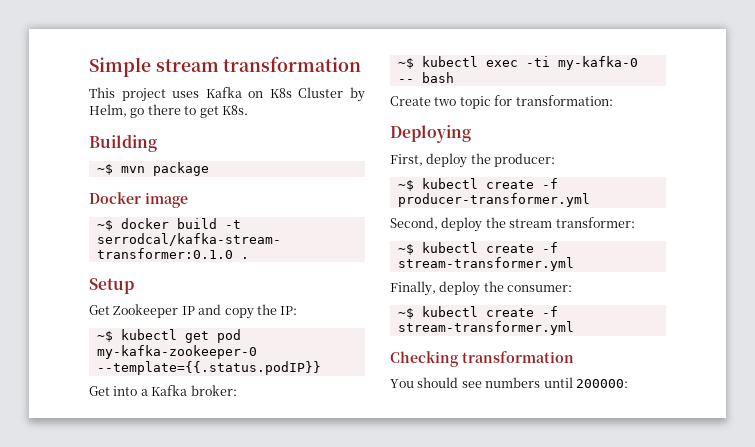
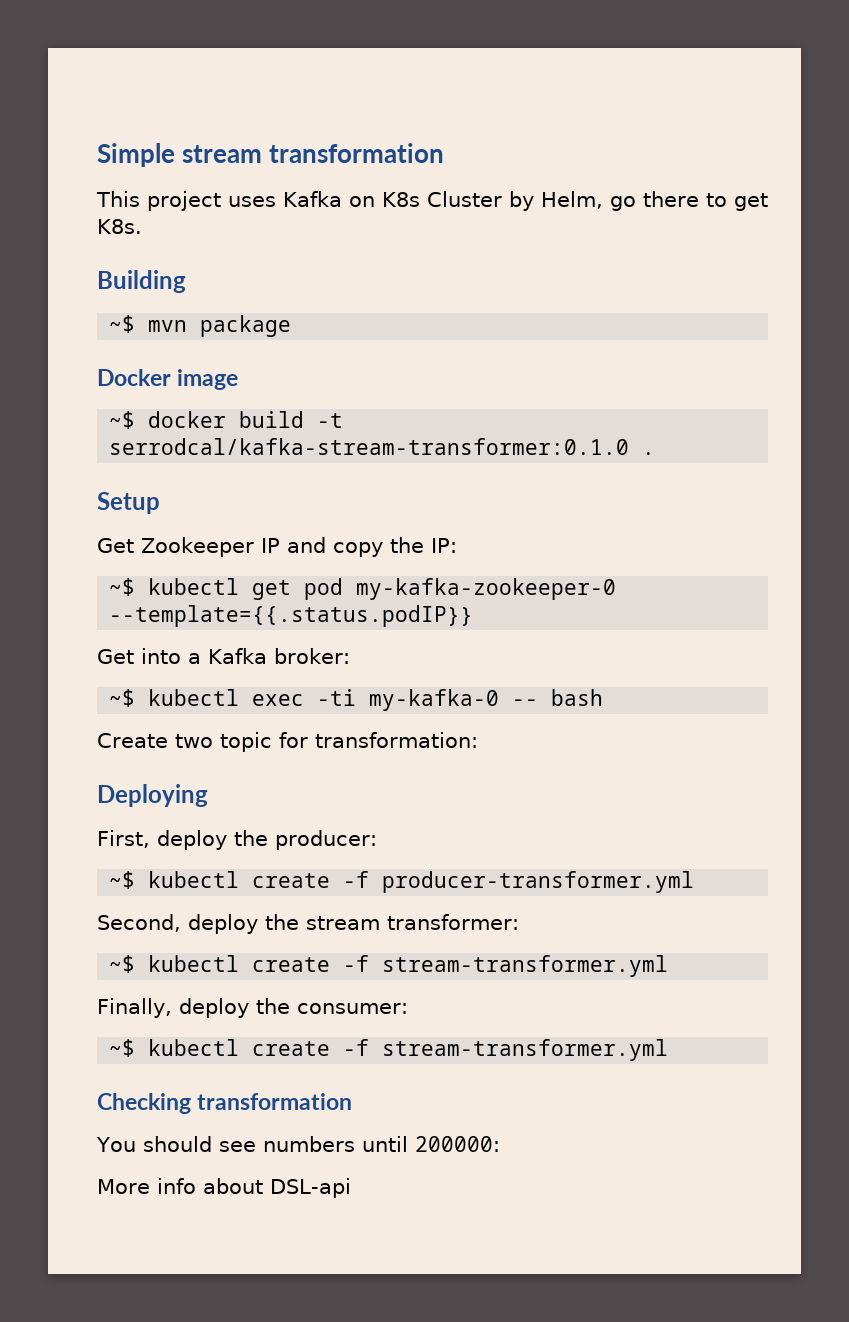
+ More info about DSL-api

